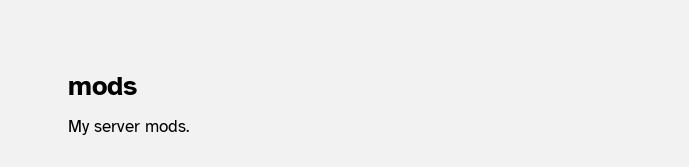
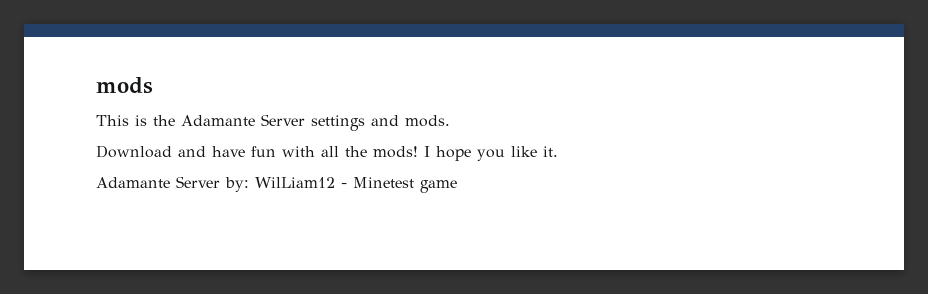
- My server mods.
+ This is the Adamante Server settings and mods.
+ Download and have fun with all the mods! I hope you like it.
+ Adamante Server by: WilLiam12 - Minetest game

